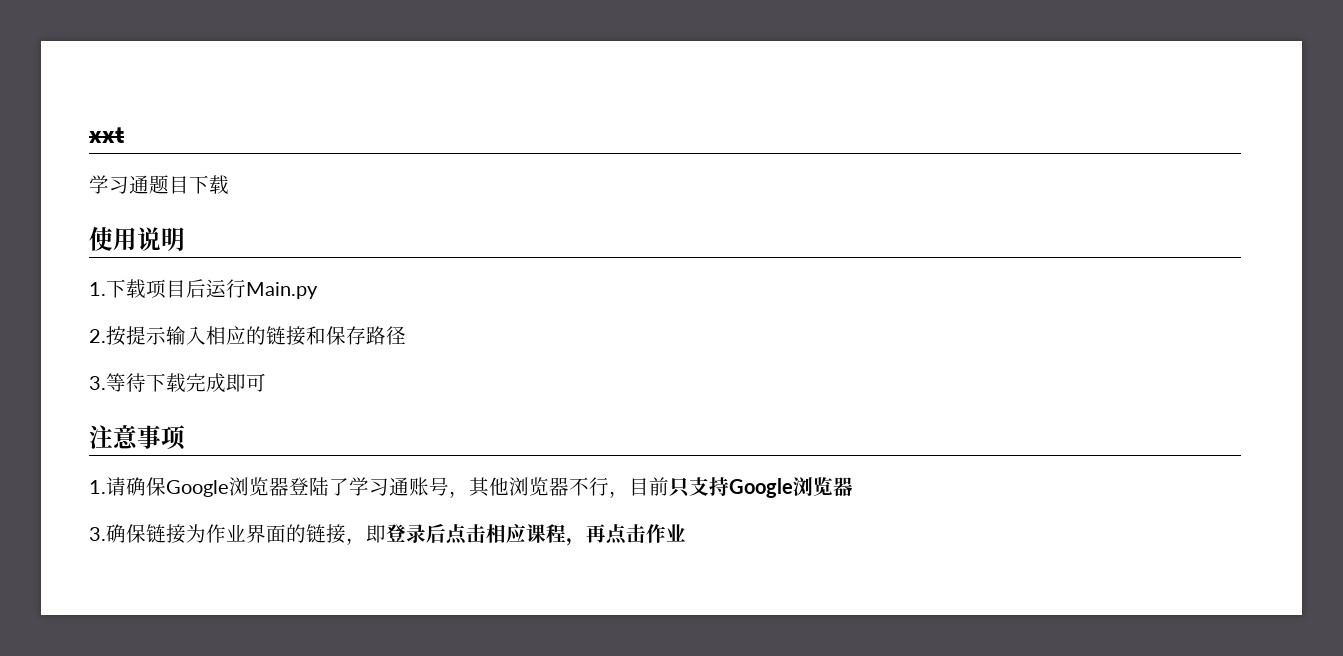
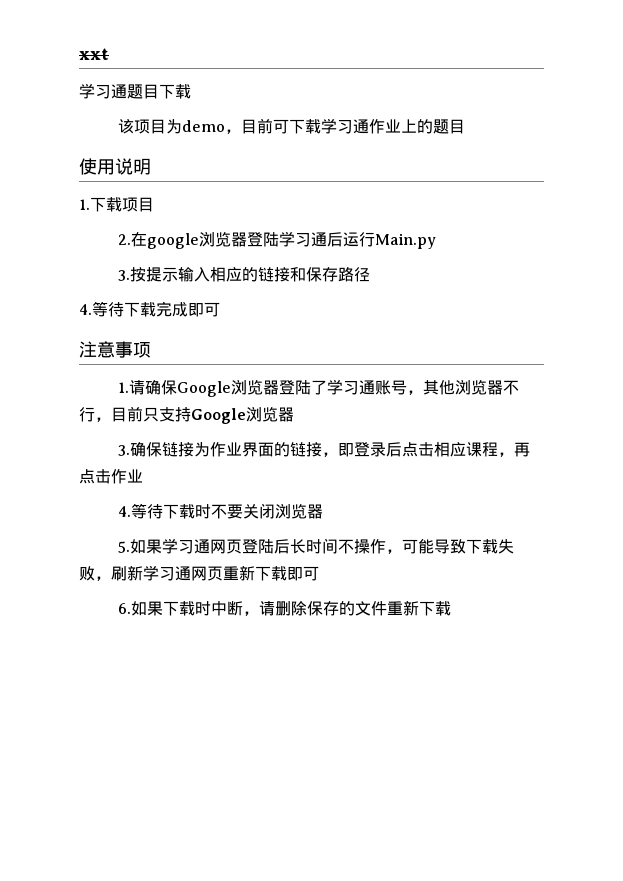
+ 该项目为demo，目前可下载学习通作业上的题目
- 1.下载项目后运行Main.py
+ 1.下载项目
+ 2.在google浏览器登陆学习通后运行Main.py
- 2.按提示输入相应的链接和保存路径
+ 3.按提示输入相应的链接和保存路径
- 3.等待下载完成即可
+ 4.等待下载完成即可
+ 4.等待下载时不要关闭浏览器
+ 5.如果学习通网页登陆后长时间不操作，可能导致下载失败，刷新学习通网页重新下载即可
+ 6.如果下载时中断，请删除保存的文件重新下载

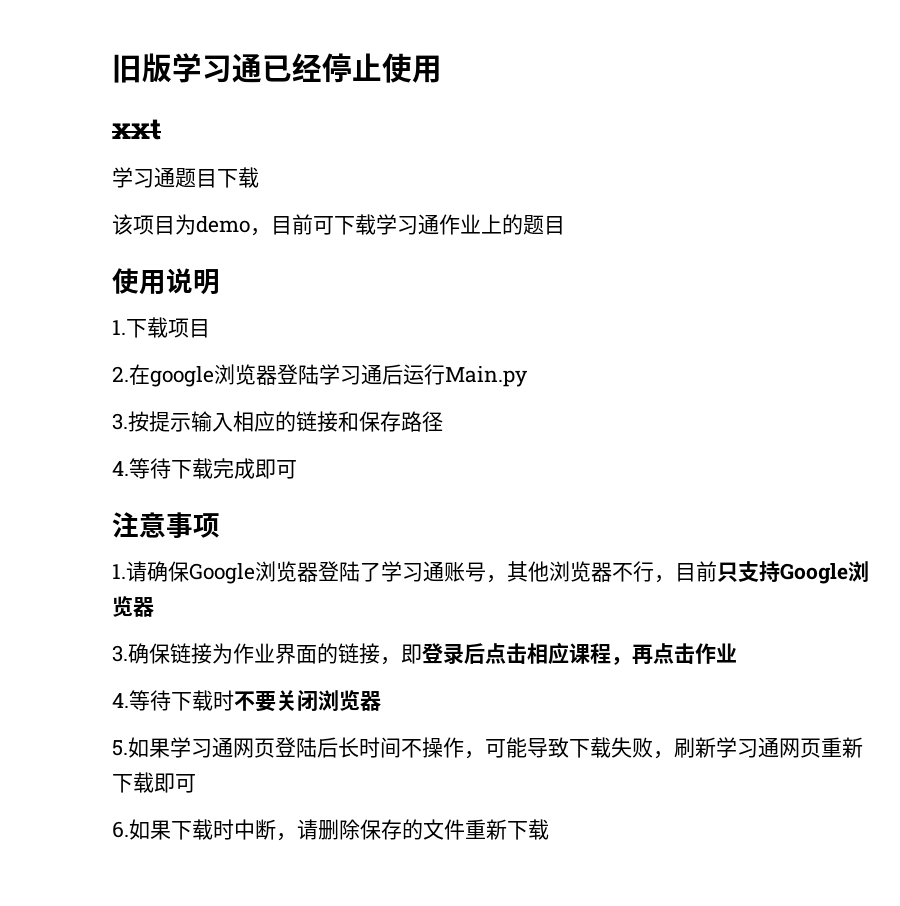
+ 旧版学习通已经停止使用

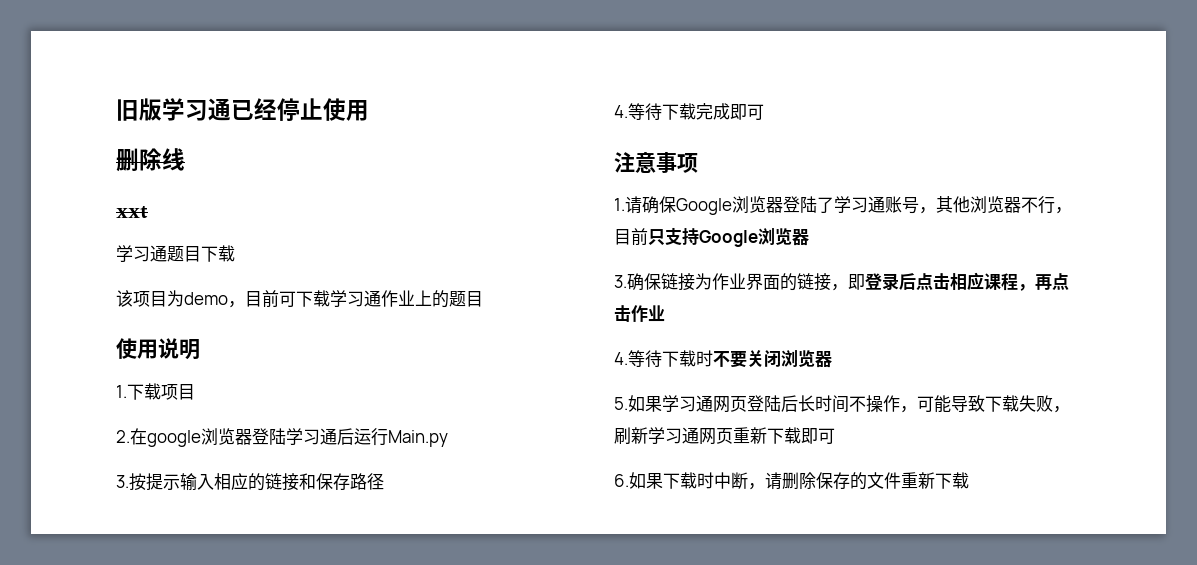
+ 删除线

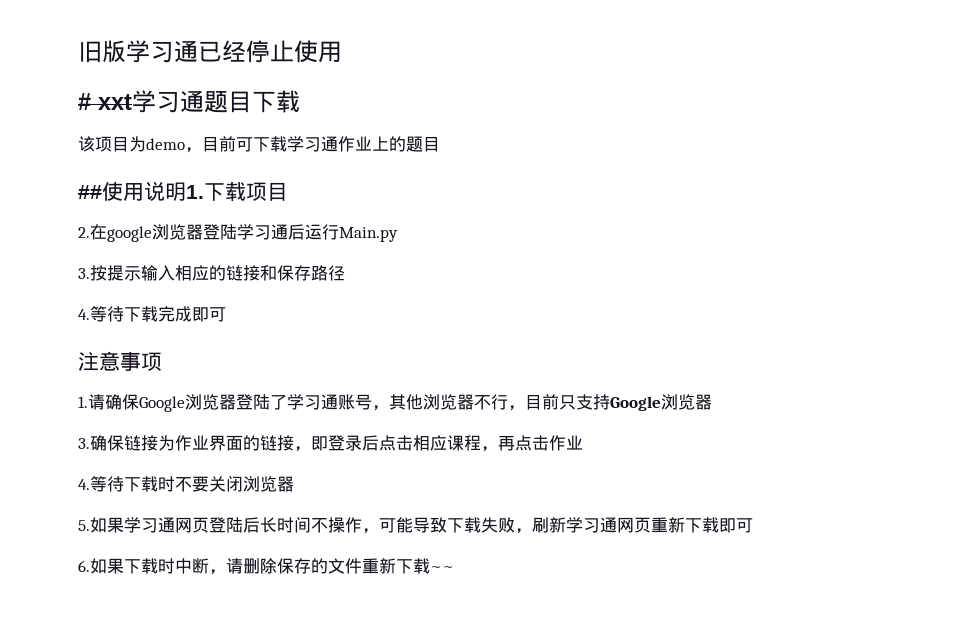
- 删除线
- xxt
- 学习通题目下载
+ # xxt学习通题目下载
- 使用说明
- 1.下载项目
+ ##使用说明1.下载项目
- 6.如果下载时中断，请删除保存的文件重新下载
+ 6.如果下载时中断，请删除保存的文件重新下载~~

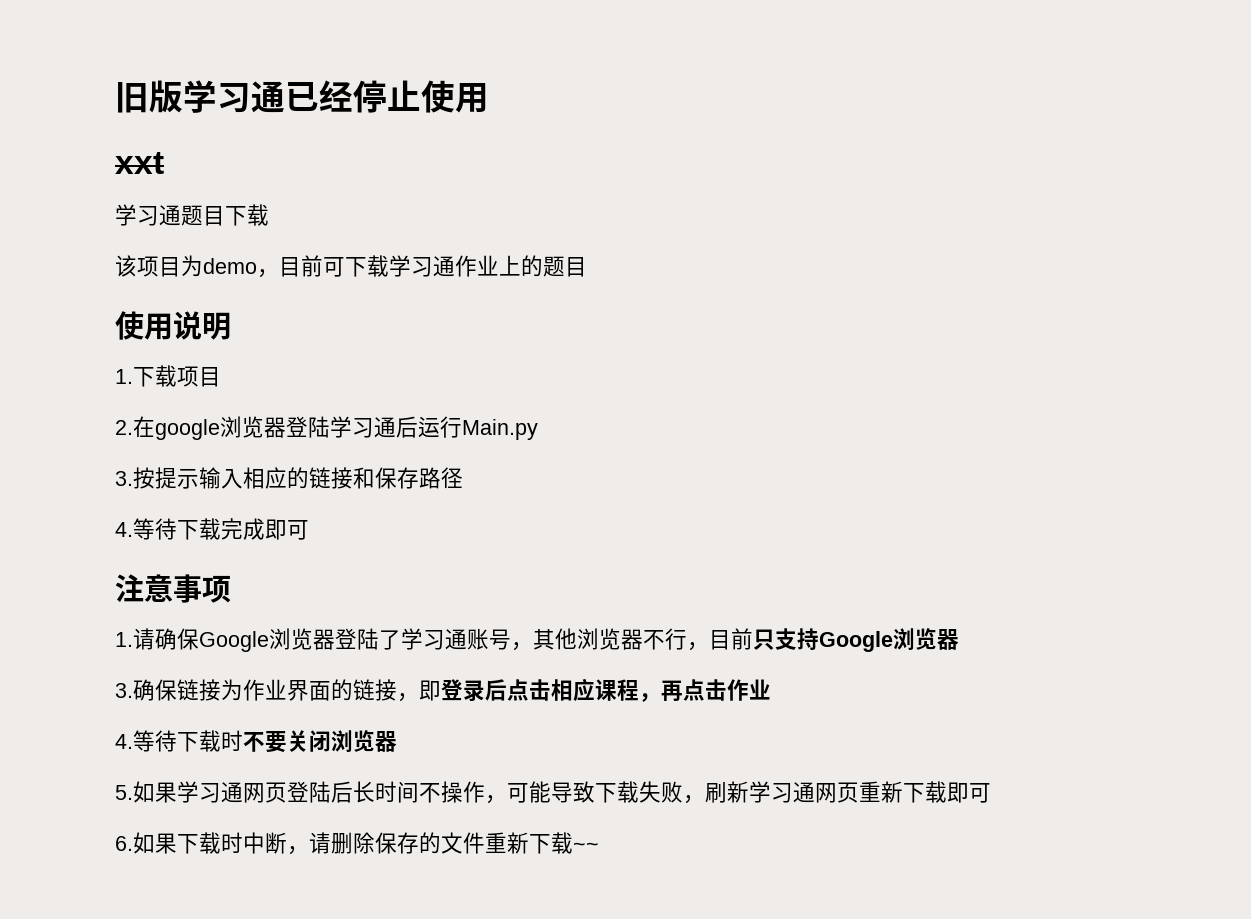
- # xxt学习通题目下载
+ xxt
+ 学习通题目下载
- ##使用说明1.下载项目
+ 使用说明
+ 1.下载项目

